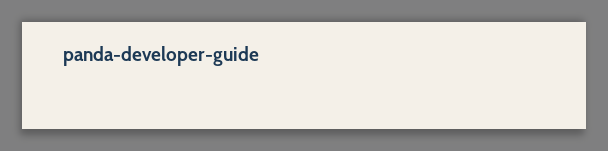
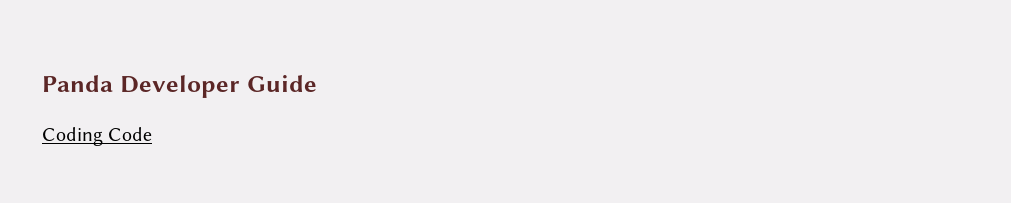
- panda-developer-guide
+ Panda Developer Guide
+ Coding Code

